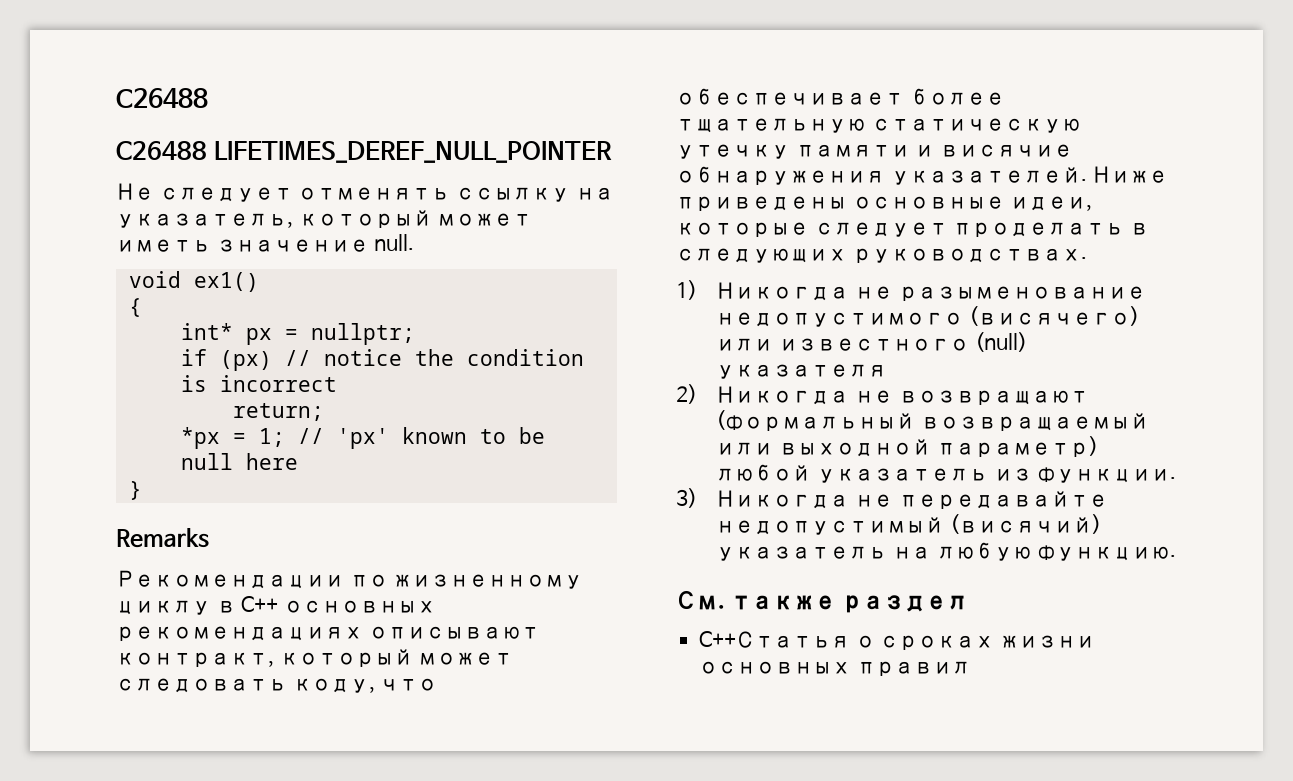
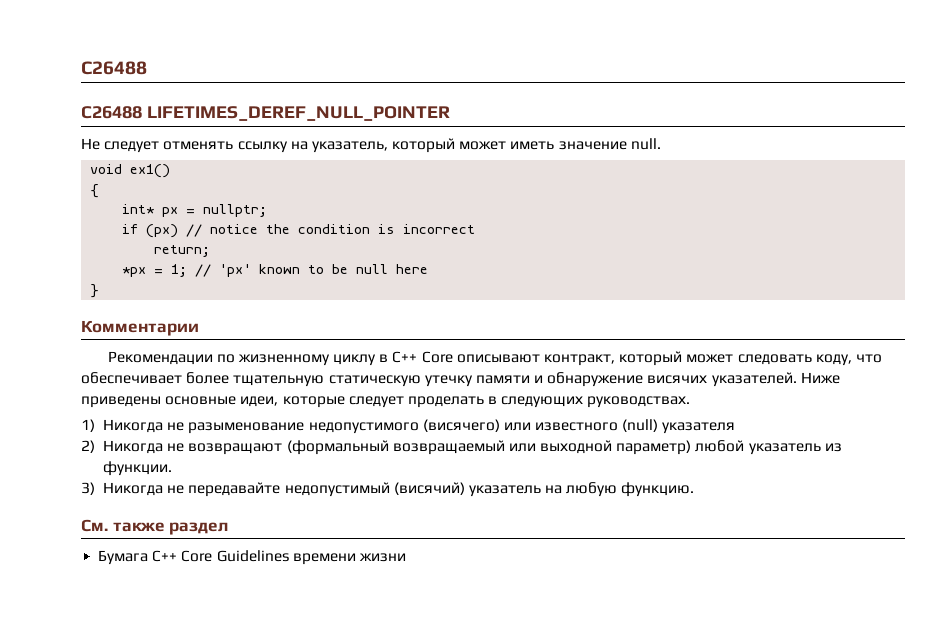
- Remarks
+ Комментарии
- Рекомендации по жизненному циклу в C++ основных рекомендациях описывают контракт, который может следовать коду, что обеспечивает более тщательную статическую утечку памяти и висячие обнаружения указателей.
+ Рекомендации по жизненному циклу в C++ Core описывают контракт, который может следовать коду, что обеспечивает более тщательную статическую утечку памяти и обнаружение висячих указателей.
- C++Статья о сроках жизни основных правил
+ Бумага C++ Core Guidelines времени жизни

